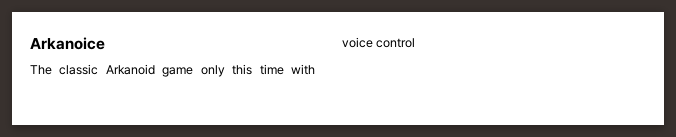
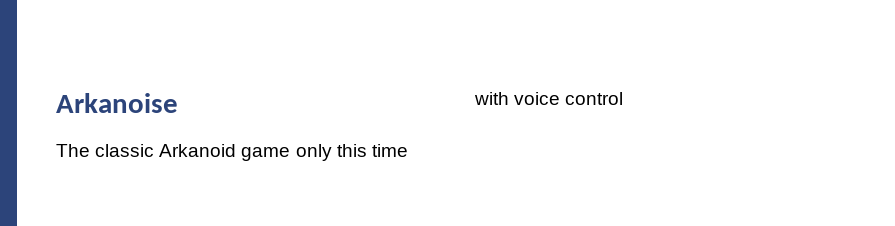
- Arkanoice
+ Arkanoise

